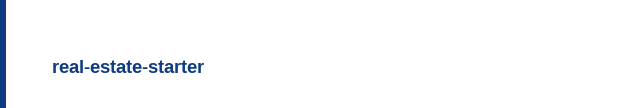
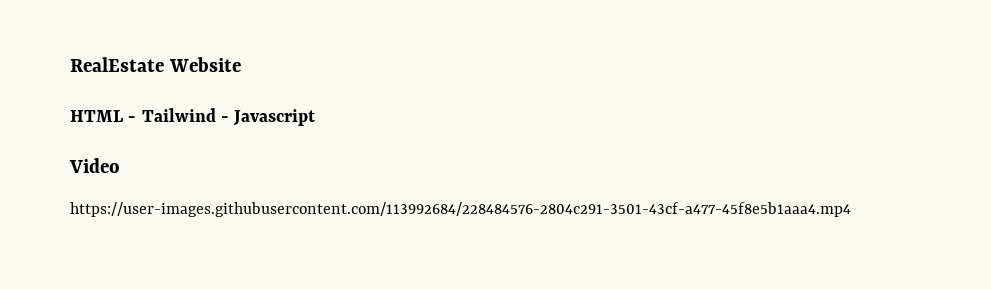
- real-estate-starter
+ RealEstate Website
+ HTML - Tailwind - Javascript
+ Video
+ https://user-images.githubusercontent.com/113992684/228484576-2804c291-3501-43cf-a477-45f8e5b1aaa4.mp4

